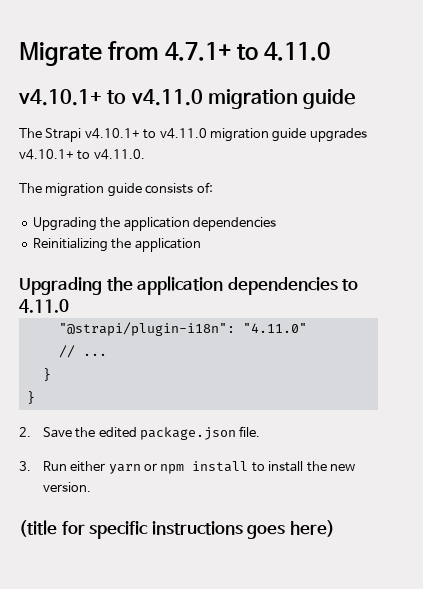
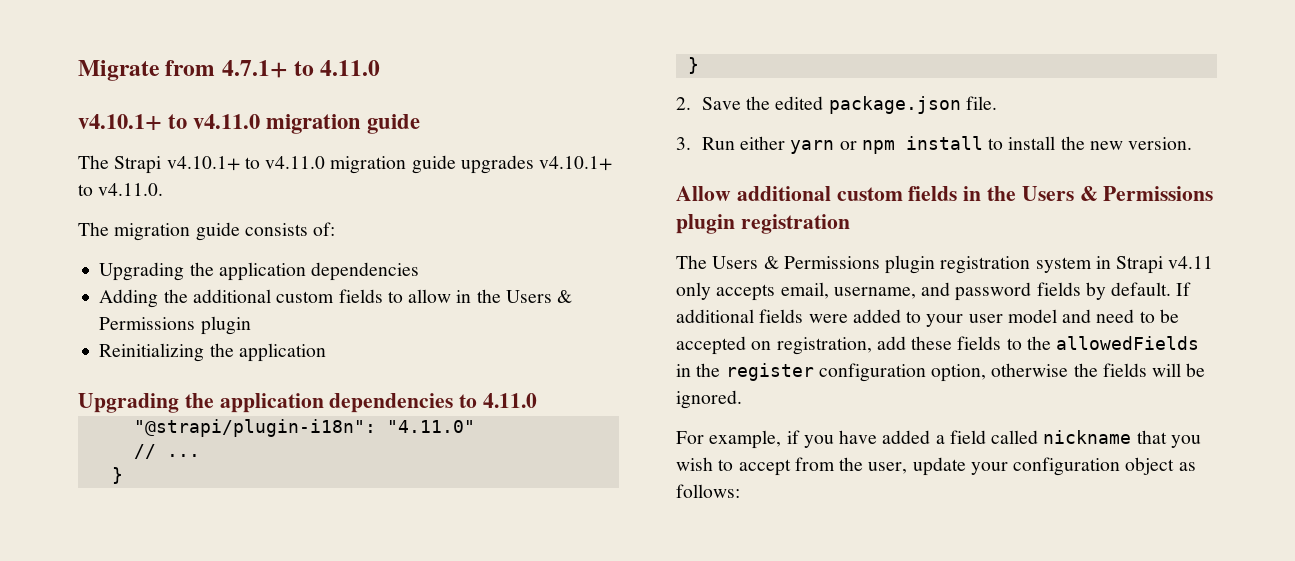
+ Adding the additional custom fields to allow in the Users & Permissions plugin
- (title for specific instructions goes here)
+ Allow additional custom fields in the Users & Permissions plugin registration
+ The Users & Permissions plugin registration system in Strapi v4.11 only accepts email, username, and password fields by default. If additional fields were added to your user model and need to be accepted on registration, add these fields to the allowedFields in the register configuration option, otherwise the fields will be ignored.
+ For example, if you have added a field called nickname that you wish to accept from the user, update your configuration object as follows:

